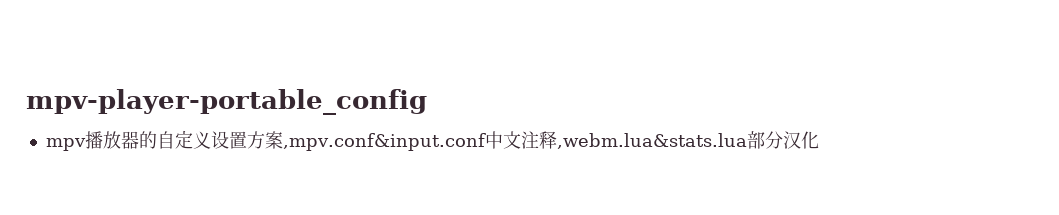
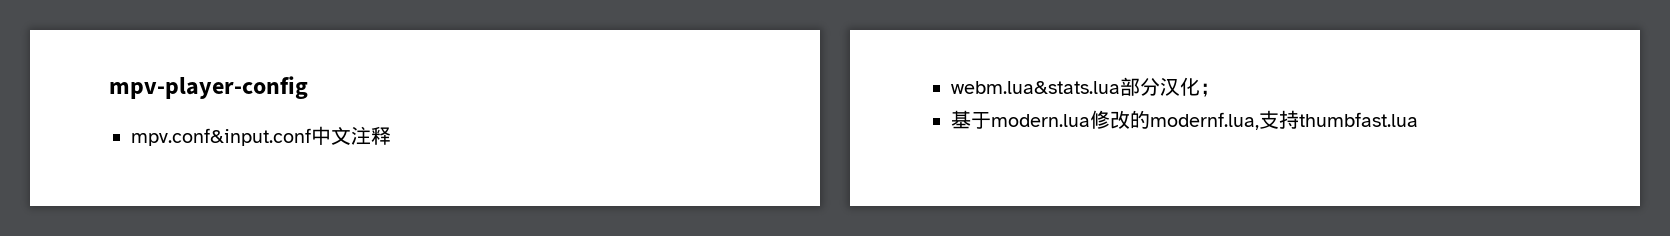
- mpv-player-portable_config
- mpv播放器的自定义设置方案,mpv.conf&input.conf中文注释,webm.lua&stats.lua部分汉化
+ mpv-player-config
+ mpv.conf&input.conf中文注释
+ webm.lua&stats.lua部分汉化；
+ 基于modern.lua修改的modernf.lua,支持thumbfast.lua

